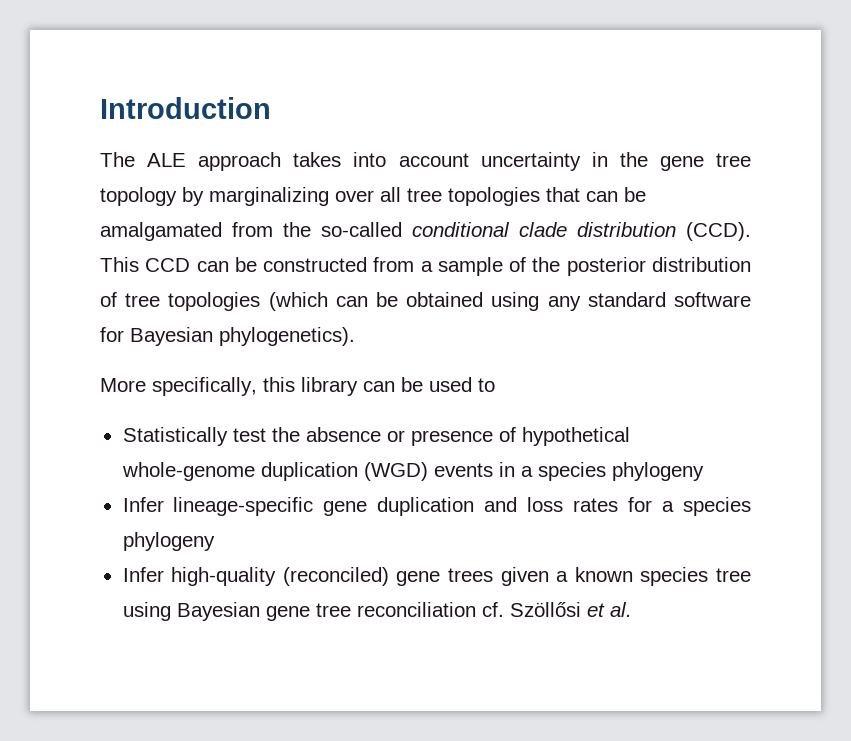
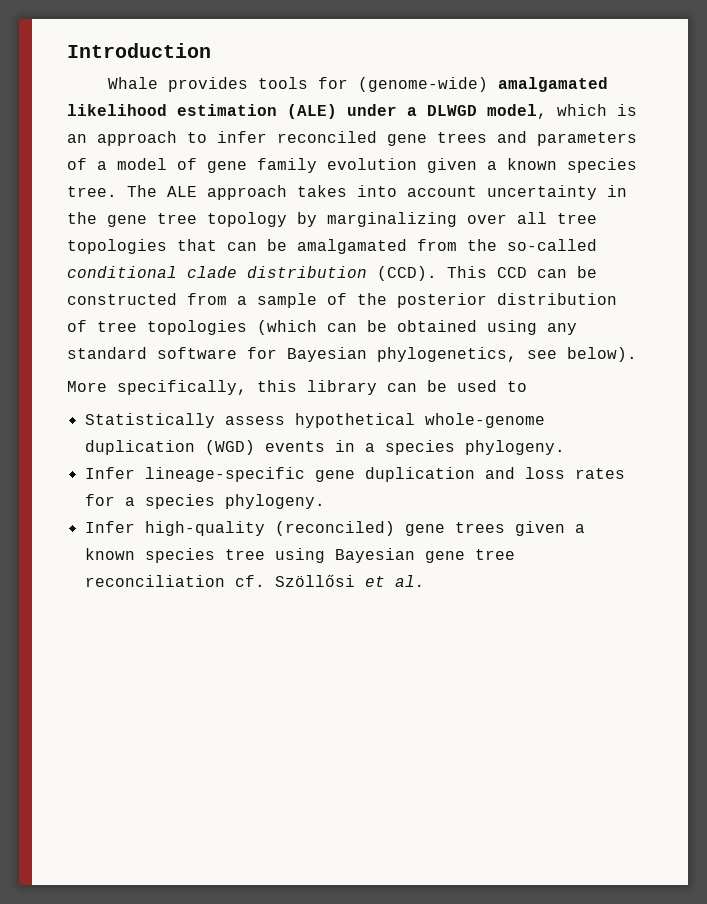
+ Whale provides tools for (genome-wide) amalgamated likelihood estimation (ALE) under a DLWGD model, which is an approach to infer reconciled gene trees and parameters of a model of gene family evolution given a known species tree.
- This CCD can be constructed from a sample of the posterior distribution of tree topologies (which can be obtained using any standard software for Bayesian phylogenetics).
+ This CCD can be constructed from a sample of the posterior distribution of tree topologies (which can be obtained using any standard software for Bayesian phylogenetics, see below).
- Statistically test the absence or presence of hypothetical whole-genome duplication (WGD) events in a species phylogeny
+ Statistically assess hypothetical whole-genome duplication (WGD) events in a species phylogeny.
- Infer lineage-specific gene duplication and loss rates for a species phylogeny
+ Infer lineage-specific gene duplication and loss rates for a species phylogeny.

